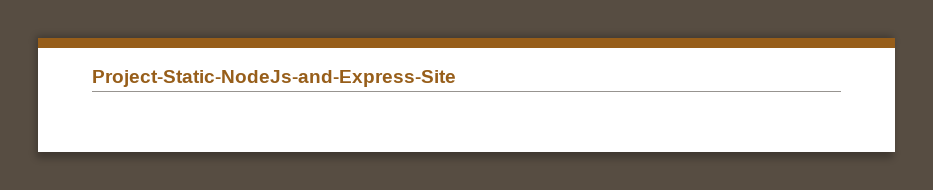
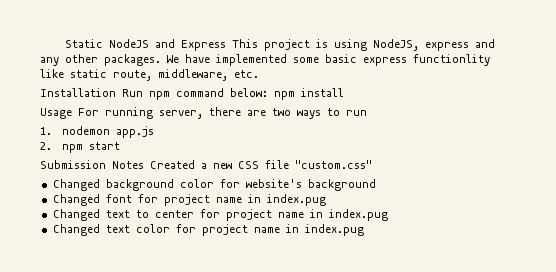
- Project-Static-NodeJs-and-Express-Site
+ Static NodeJS and Express This project is using NodeJS, express and any other packages. We have implemented some basic express functionlity like static route, middleware, etc.
+ Installation Run npm command below: npm install
+ Usage For running server, there are two ways to run
+ 1. nodemon app.js
+ 2. npm start
+ Submission Notes Created a new CSS file "custom.css"
+ Changed background color for website's background
+ Changed font for project name in index.pug
+ Changed text to center for project name in index.pug
+ Changed text color for project name in index.pug

